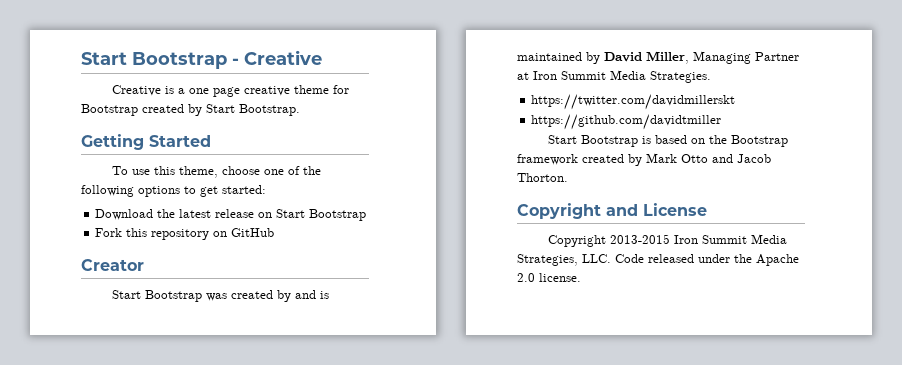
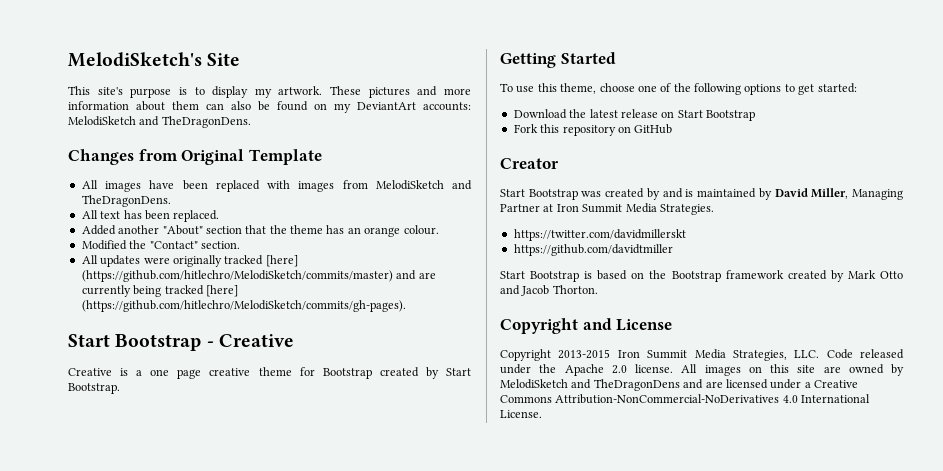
+ MelodiSketch's Site
+ This site's purpose is to display my artwork. These pictures and more information about them can also be found on my DeviantArt accounts: MelodiSketch and TheDragonDens.
+ Changes from Original Template
+ All images have been replaced with images from MelodiSketch and TheDragonDens.
+ All text has been replaced.
+ Added another "About" section that the theme has an orange colour.
+ Modified the "Contact" section.
+ All updates were originally tracked [here] (https://github.com/hitlechro/MelodiSketch/commits/master) and are currently being tracked [here] (https://github.com/hitlechro/MelodiSketch/commits/gh-pages).
+ All images on this site are owned by MelodiSketch and TheDragonDens and are licensed under a Creative Commons Attribution-NonCommercial-NoDerivatives 4.0 International License.

